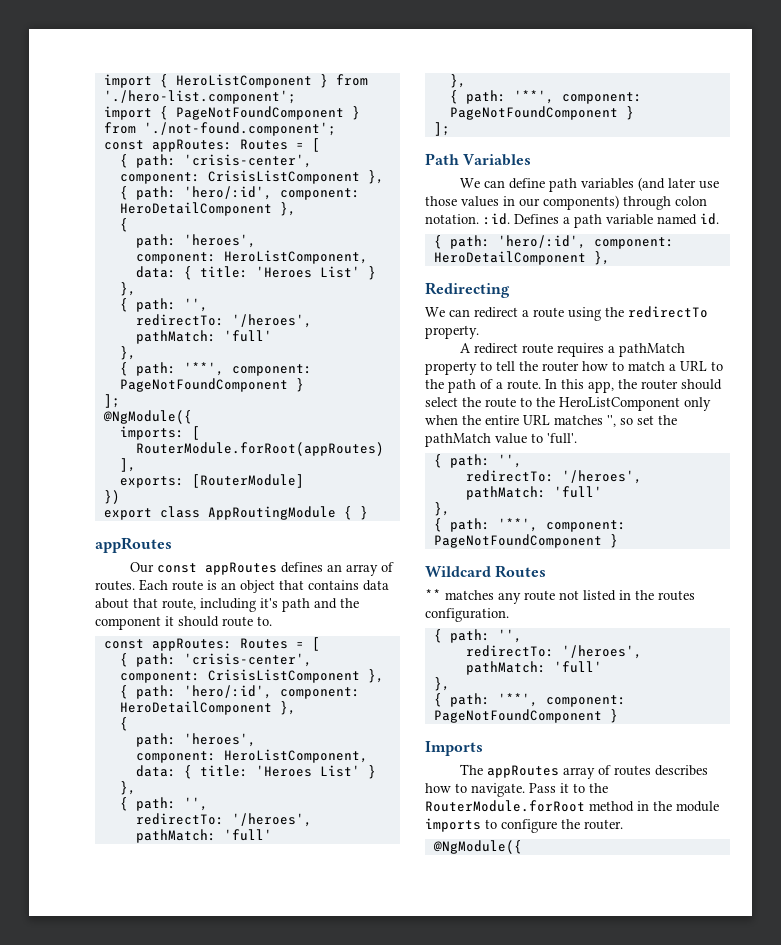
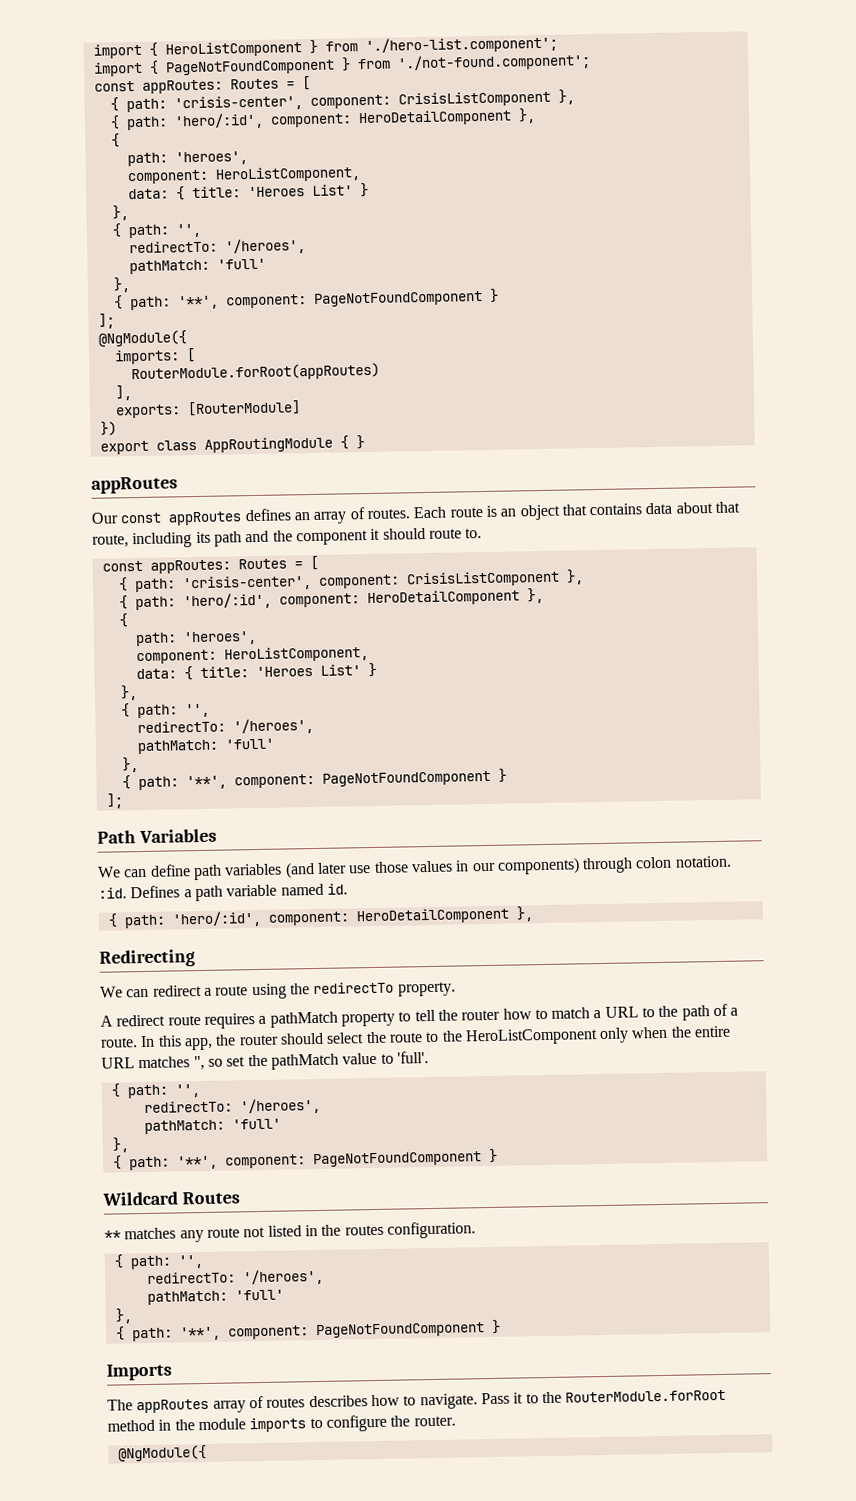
- Each route is an object that contains data about that route, including it's path and the component it should route to.
+ Each route is an object that contains data about that route, including its path and the component it should route to.

